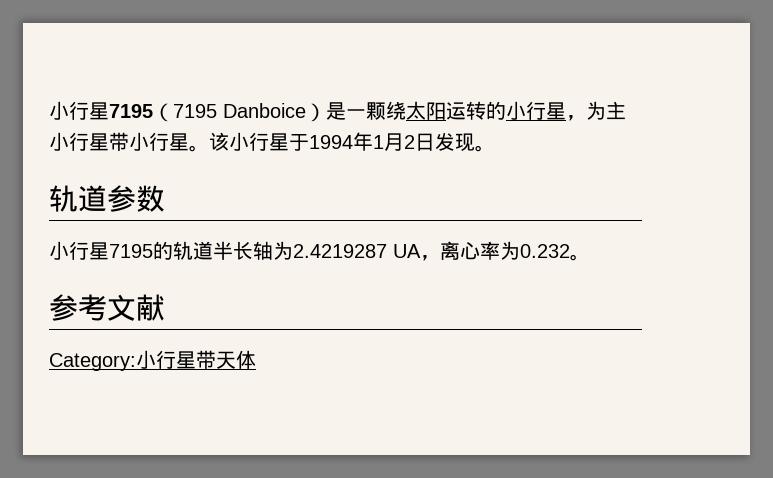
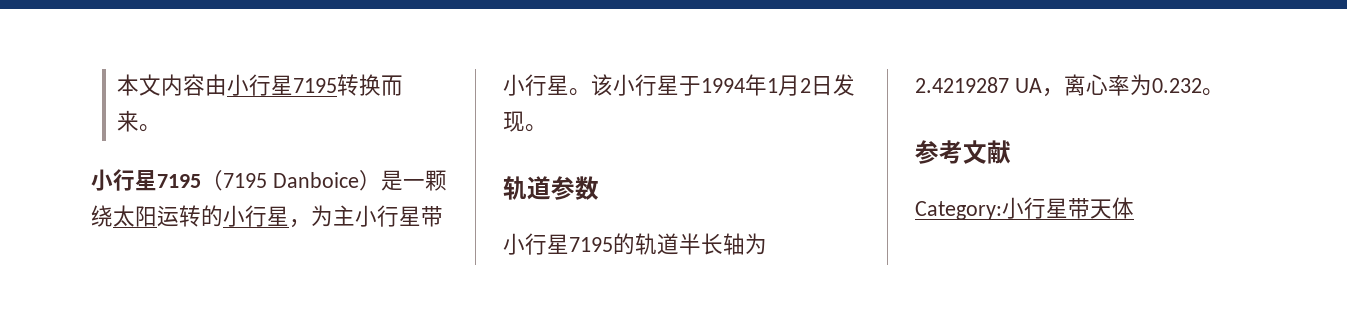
+ 本文内容由小行星7195转换而来。

